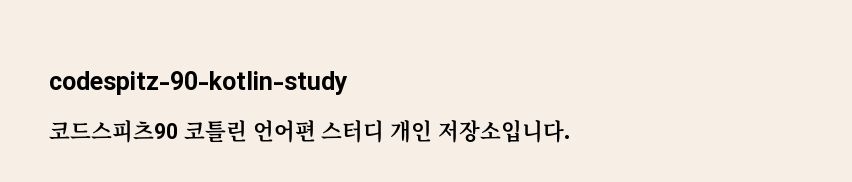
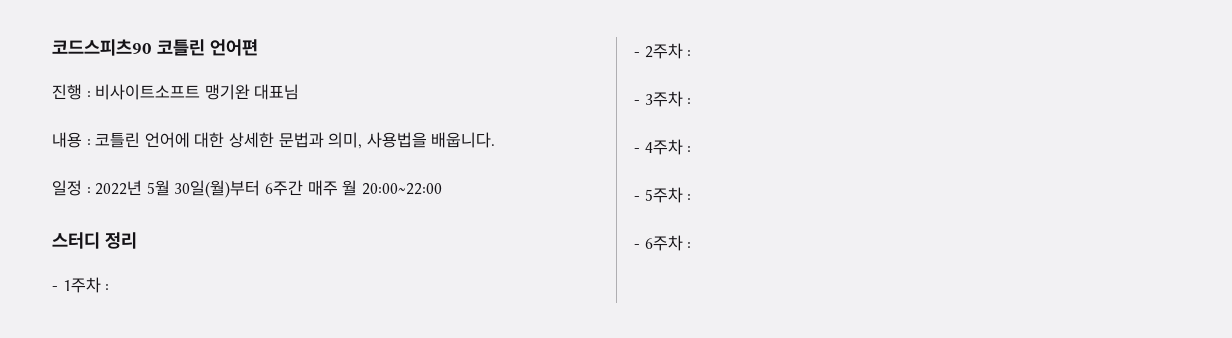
- codespitz-90-kotlin-study
- 코드스피츠90 코틀린 언어편 스터디 개인 저장소입니다.
+ 코드스피츠90 코틀린 언어편
+ 진행 : 비사이트소프트 맹기완 대표님
+ 내용 : 코틀린 언어에 대한 상세한 문법과 의미, 사용법을 배웁니다.
+ 일정 : 2022년 5월 30일(월)부터 6주간 매주 월 20:00~22:00
+ 스터디 정리
+ - 1주차 :
+ - 2주차 :
+ - 3주차 :
+ - 4주차 :
+ - 5주차 :
+ - 6주차 :

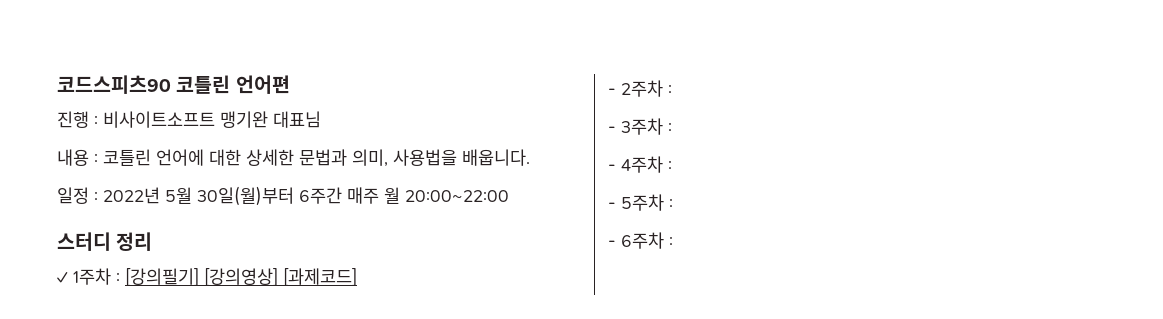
- - 1주차 :
+ ✓ 1주차 : [강의필기] [강의영상] [과제코드]

